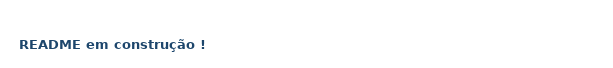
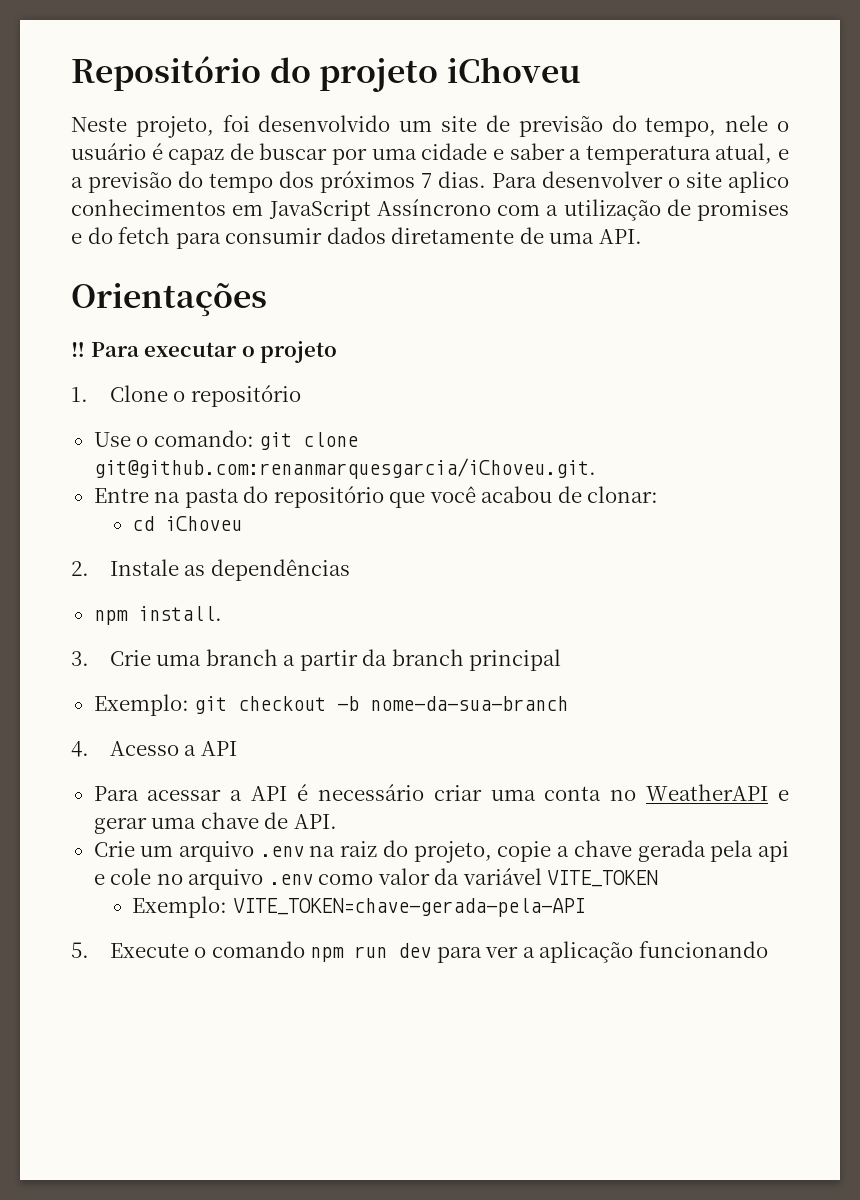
- README em construção !
+ Repositório do projeto iChoveu
+ Neste projeto, foi desenvolvido um site de previsão do tempo, nele o usuário é capaz de buscar por uma cidade e saber a temperatura atual, e a previsão do tempo dos próximos 7 dias. Para desenvolver o site aplico conhecimentos em JavaScript Assíncrono com a utilização de promises e do fetch para consumir dados diretamente de uma API.
+ Orientações
+ ‼ Para executar o projeto
+ 1. Clone o repositório
+ Use o comando: git clone git@github.com:renanmarquesgarcia/iChoveu.git.
+ Entre na pasta do repositório que você acabou de clonar:
+ cd iChoveu
+ 2. Instale as dependências
+ npm install.
+ 3. Crie uma branch a partir da branch principal
+ Exemplo: git checkout -b nome-da-sua-branch
+ 4. Acesso a API
+ Para acessar a API é necessário criar uma conta no WeatherAPI e gerar uma chave de API.
+ Crie um arquivo .env na raiz do projeto, copie a chave gerada pela api e cole no arquivo .env como valor da variável VITE_TOKEN
+ Exemplo: VITE_TOKEN=chave-gerada-pela-API
+ 5. Execute o comando npm run dev para ver a aplicação funcionando

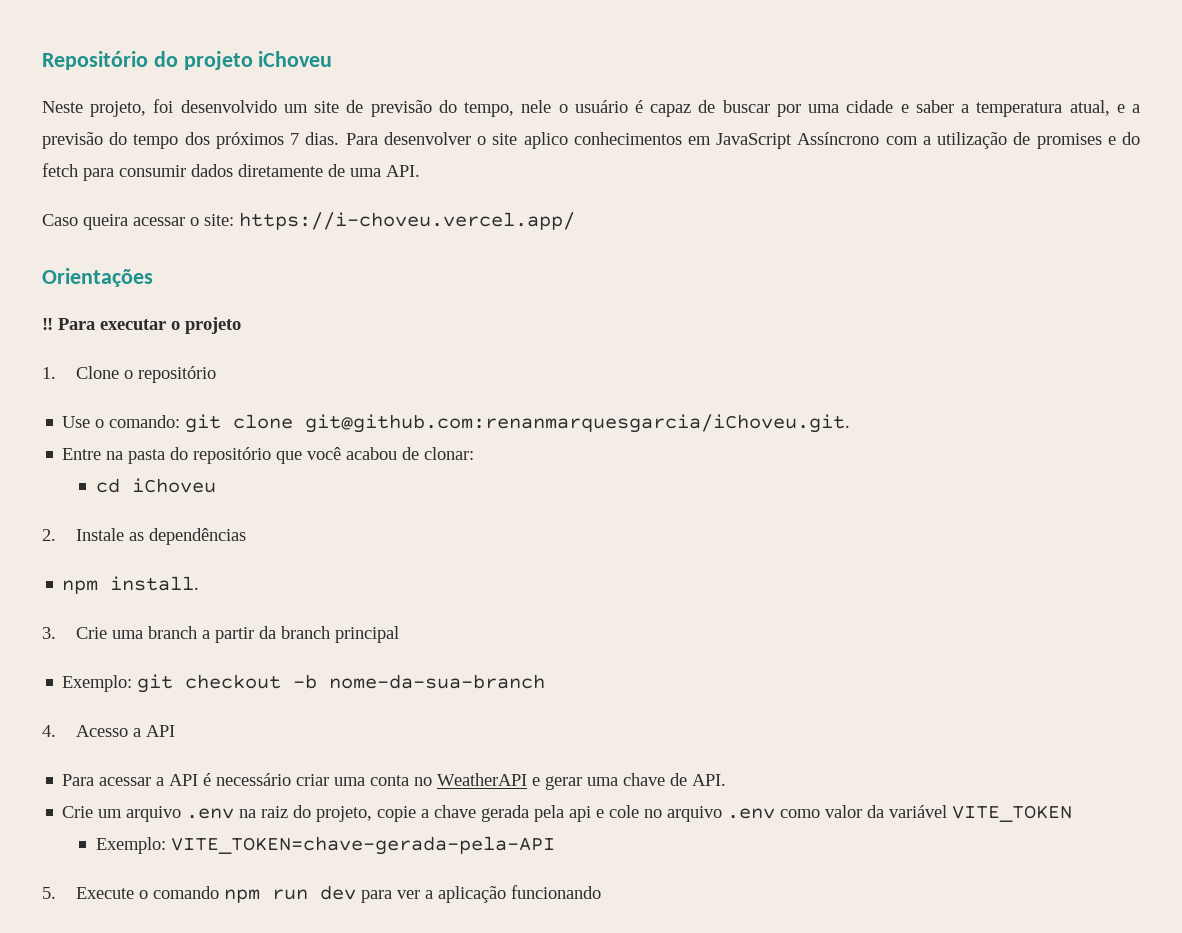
+ Caso queira acessar o site: https://i-choveu.vercel.app/

